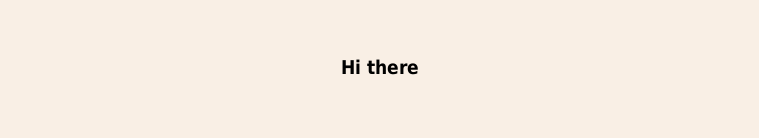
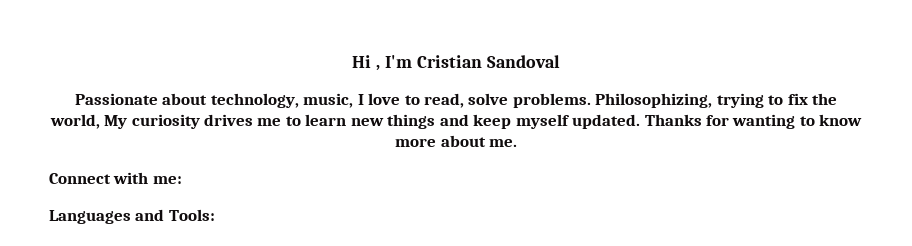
- Hi there
+ Hi , I'm Cristian Sandoval
+ Passionate about technology, music, I love to read, solve problems. Philosophizing, trying to fix the world, My curiosity drives me to learn new things and keep myself updated. Thanks for wanting to know more about me.
+ Connect with me:
+ Languages and Tools:

